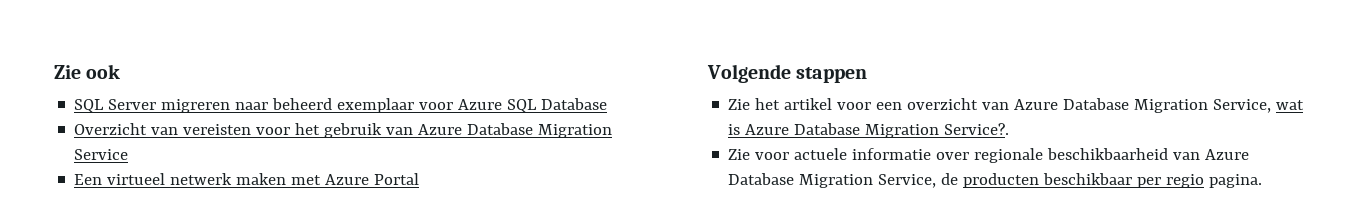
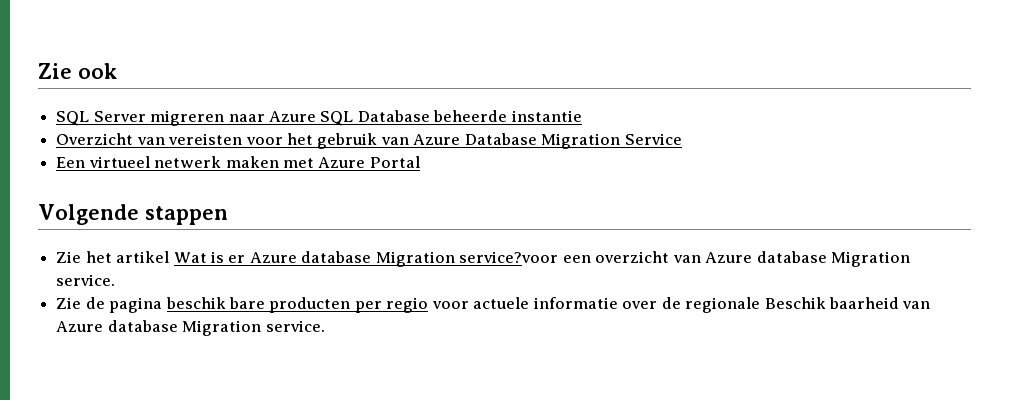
- SQL Server migreren naar beheerd exemplaar voor Azure SQL Database
+ SQL Server migreren naar Azure SQL Database beheerde instantie
- Zie het artikel voor een overzicht van Azure Database Migration Service, wat is Azure Database Migration Service?.
- Zie voor actuele informatie over regionale beschikbaarheid van Azure Database Migration Service, de producten beschikbaar per regio pagina.
+ Zie het artikel Wat is er Azure database Migration service?voor een overzicht van Azure database Migration service.
+ Zie de pagina beschik bare producten per regio voor actuele informatie over de regionale Beschik baarheid van Azure database Migration service.

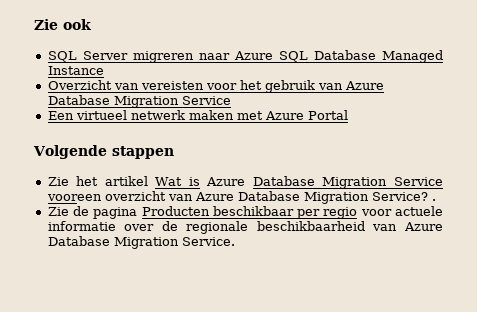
- SQL Server migreren naar Azure SQL Database beheerde instantie
+ SQL Server migreren naar Azure SQL Database Managed Instance
- Zie het artikel Wat is er Azure database Migration service?voor een overzicht van Azure database Migration service.
+ Zie het artikel Wat is Azure Database Migration Service vooreen overzicht van Azure Database Migration Service? .
- Zie de pagina beschik bare producten per regio voor actuele informatie over de regionale Beschik baarheid van Azure database Migration service.
+ Zie de pagina Producten beschikbaar per regio voor actuele informatie over de regionale beschikbaarheid van Azure Database Migration Service.

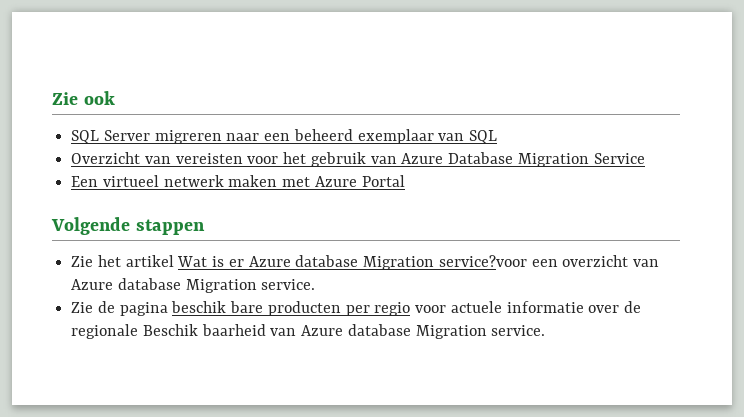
- SQL Server migreren naar Azure SQL Database Managed Instance
+ SQL Server migreren naar een beheerd exemplaar van SQL
- Zie het artikel Wat is Azure Database Migration Service vooreen overzicht van Azure Database Migration Service? .
+ Zie het artikel Wat is er Azure database Migration service?voor een overzicht van Azure database Migration service.
- Zie de pagina Producten beschikbaar per regio voor actuele informatie over de regionale beschikbaarheid van Azure Database Migration Service.
+ Zie de pagina beschik bare producten per regio voor actuele informatie over de regionale Beschik baarheid van Azure database Migration service.

